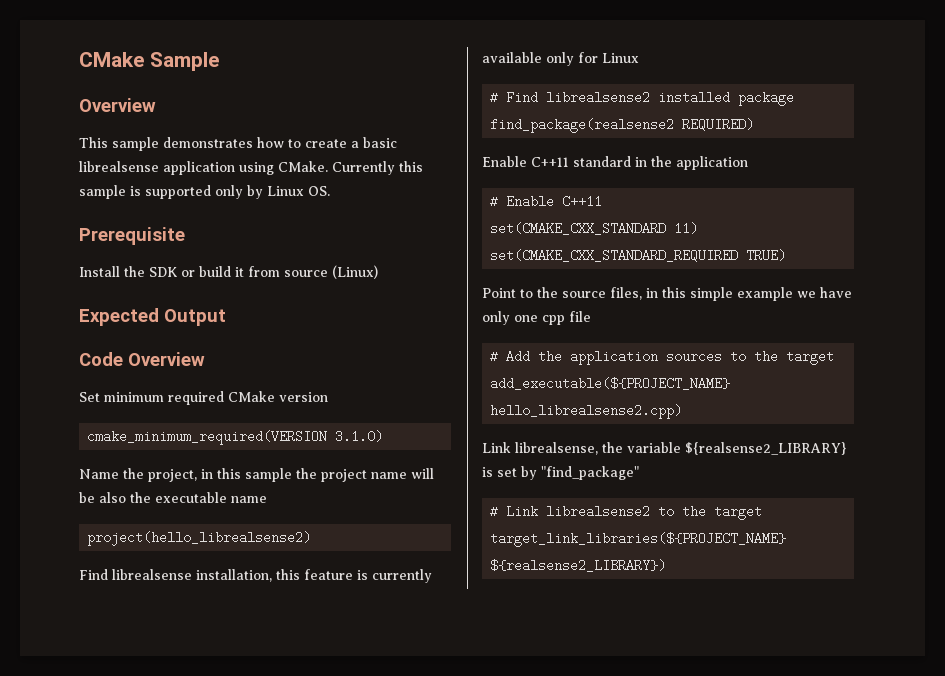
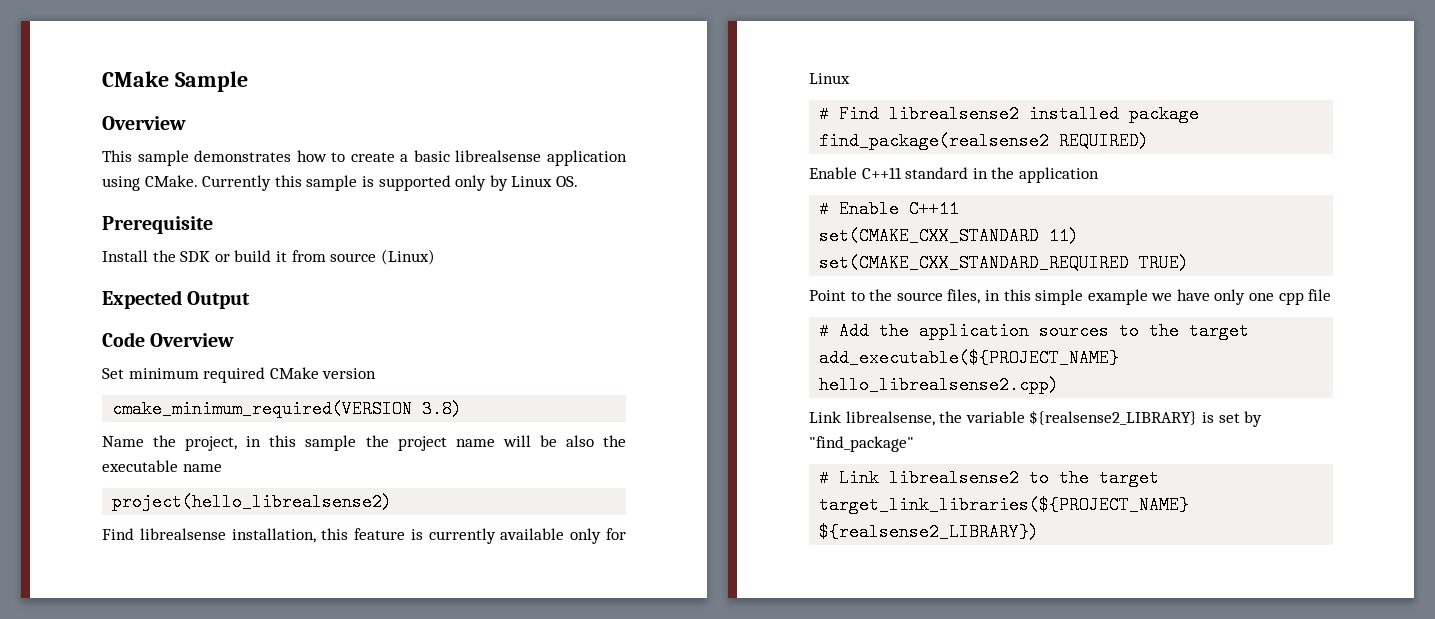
- cmake_minimum_required(VERSION 3.1.0)
+ cmake_minimum_required(VERSION 3.8)

